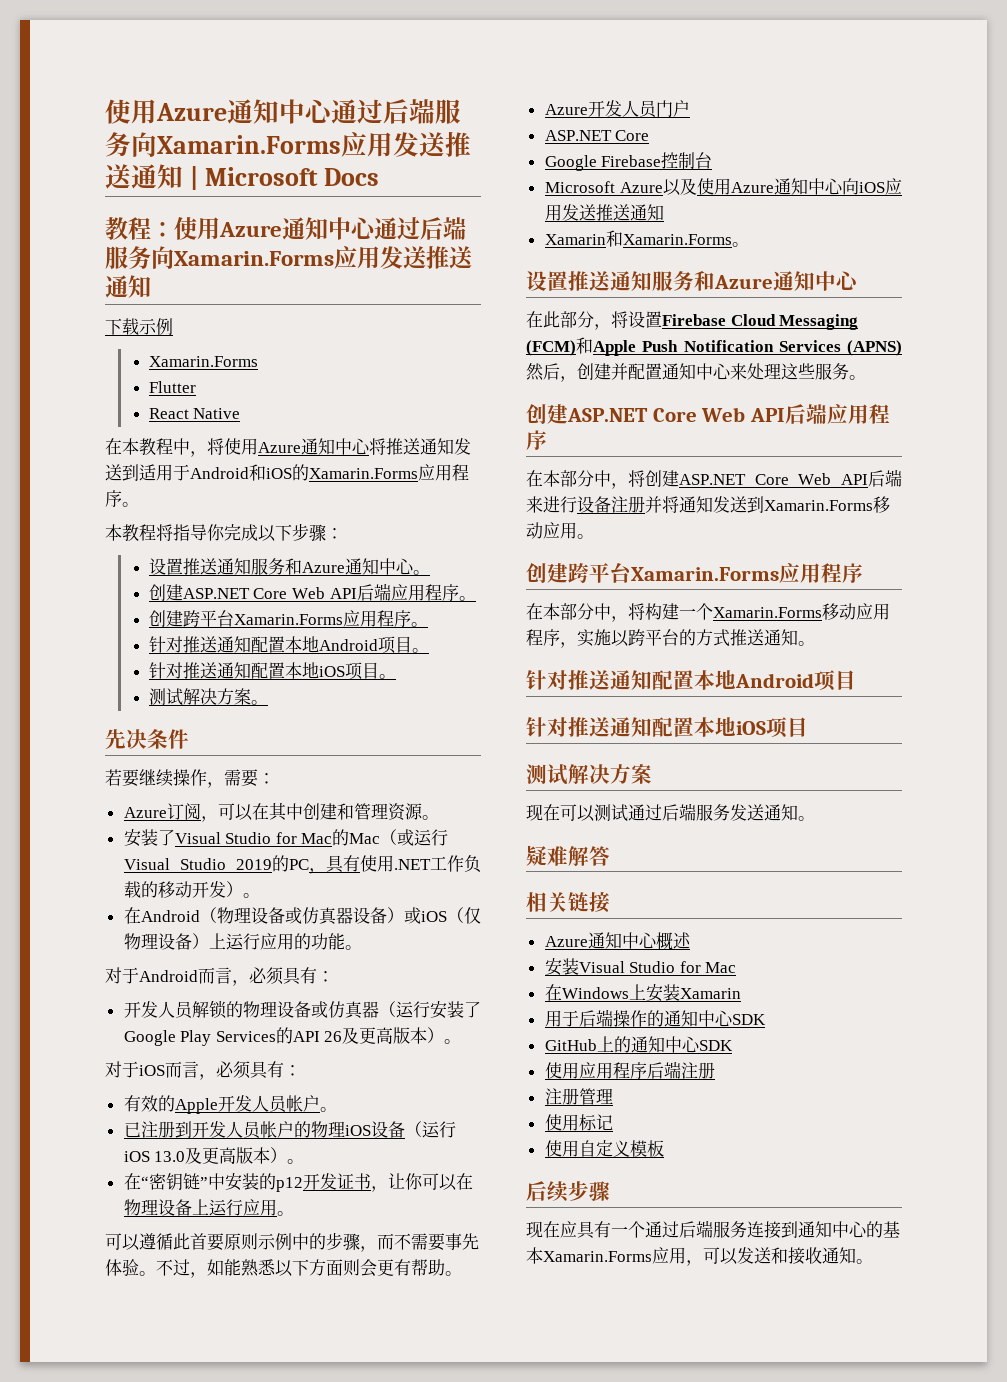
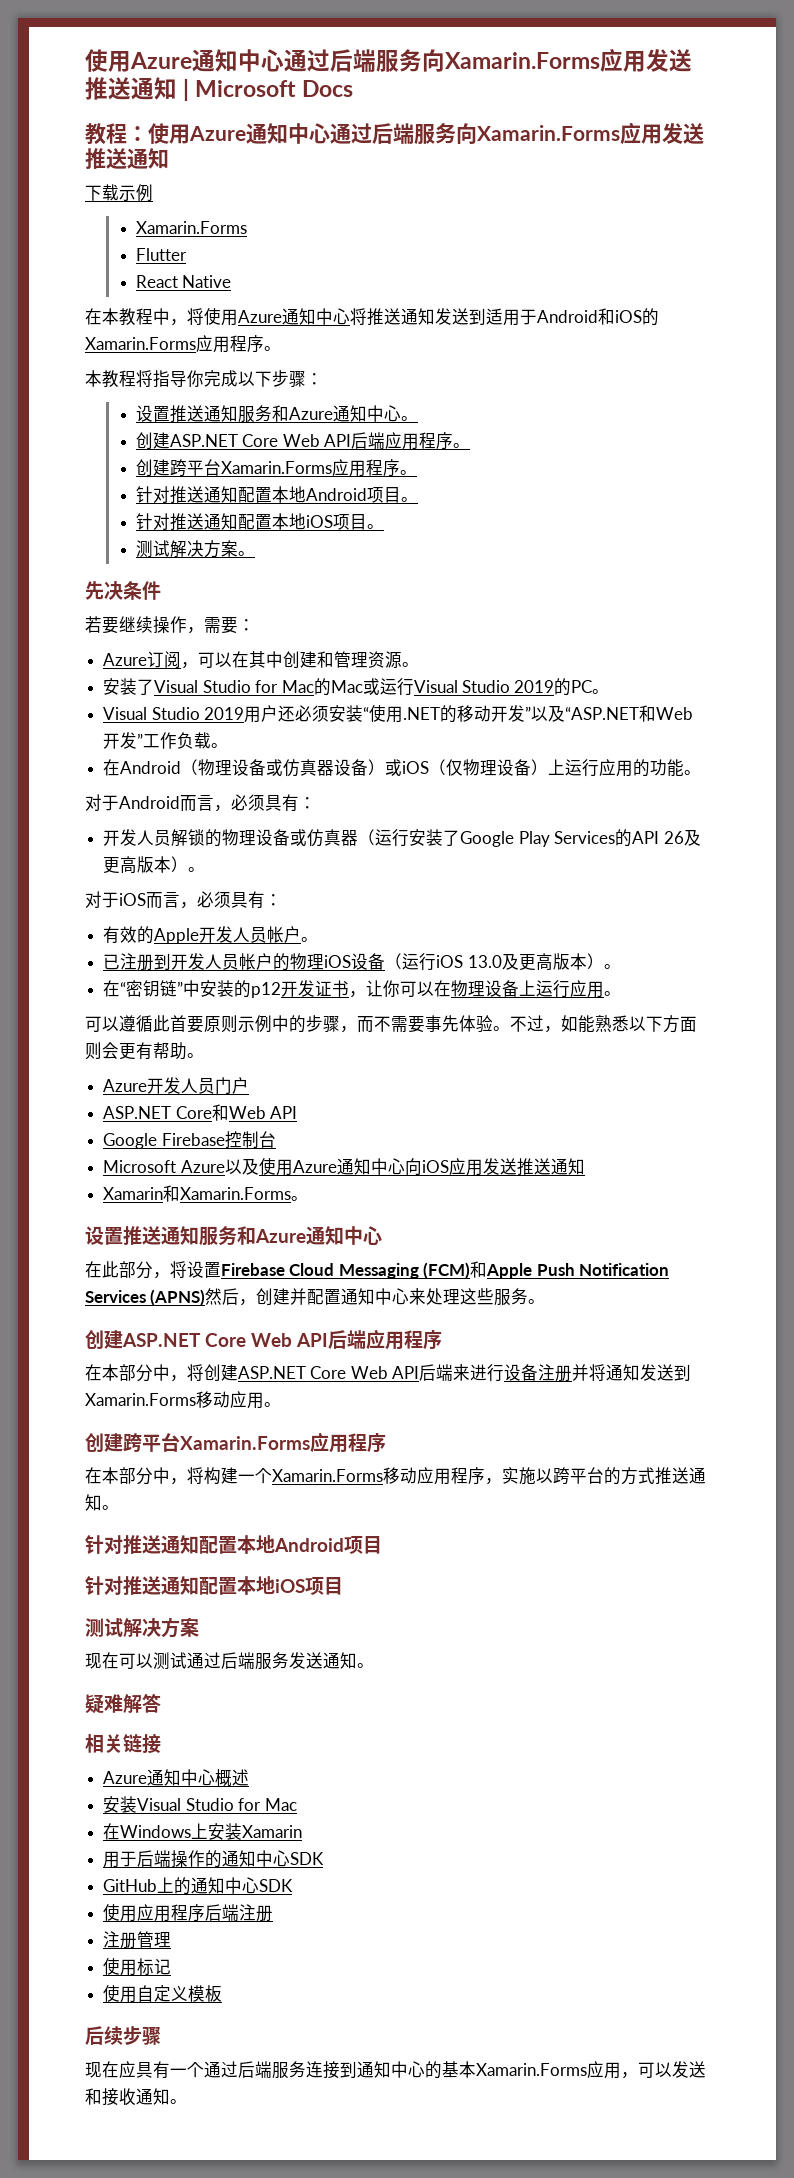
- 安装了Visual Studio for Mac的Mac（或运行Visual Studio 2019的PC，具有使用.NET工作负载的移动开发）。
+ 安装了Visual Studio for Mac的Mac或运行Visual Studio 2019的PC。
+ Visual Studio 2019用户还必须安装“使用.NET的移动开发”以及“ASP.NET和Web开发”工作负载。
  Azure开发人员门户
- ASP.NET Core
+ ASP.NET Core和Web API

